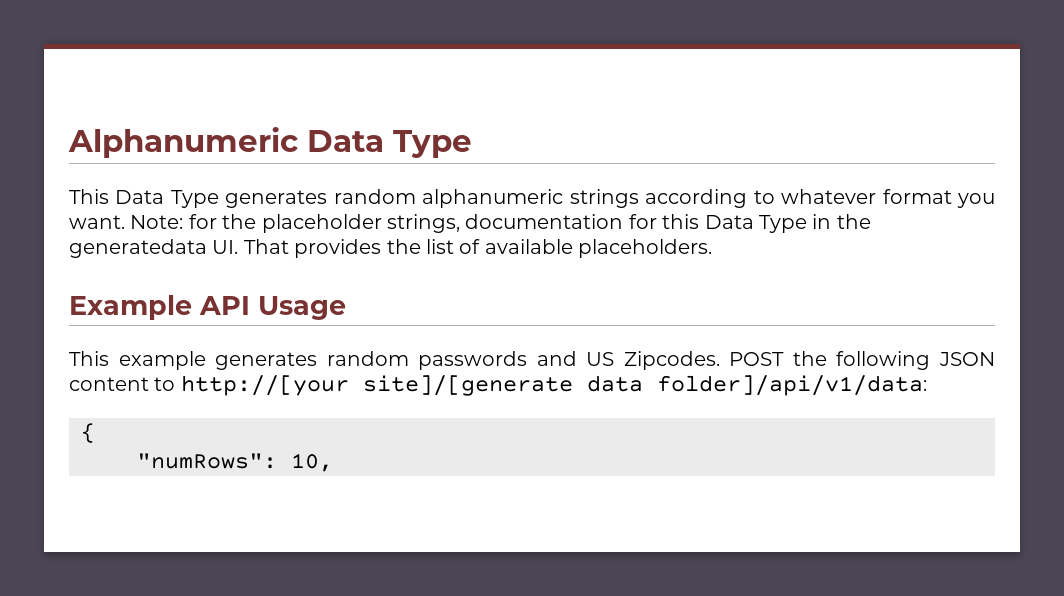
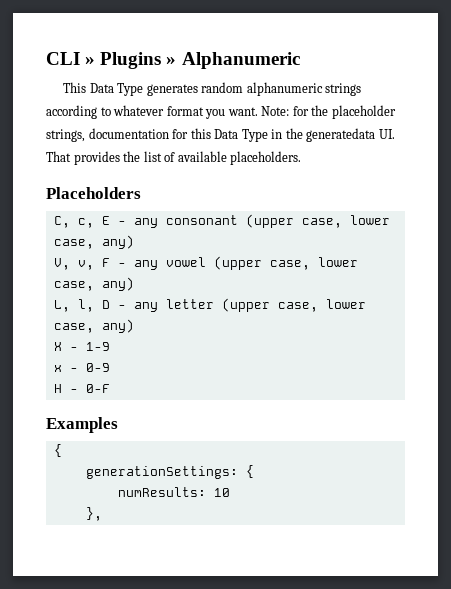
- Alphanumeric Data Type
+ CLI » Plugins » Alphanumeric
- Example API Usage
- This example generates random passwords and US Zipcodes. POST the following JSON content to http://[your site]/[generate data folder]/api/v1/data:
+ Placeholders
+ C, c, E - any consonant (upper case, lower case, any)
+ V, v, F - any vowel (upper case, lower case, any)
+ L, l, D - any letter (upper case, lower case, any)
+ X - 1-9
+ x - 0-9
+ H - 0-F
+ Examples
  {
- "numRows": 10,
+ generationSettings: {
+ numResults: 10
+ },

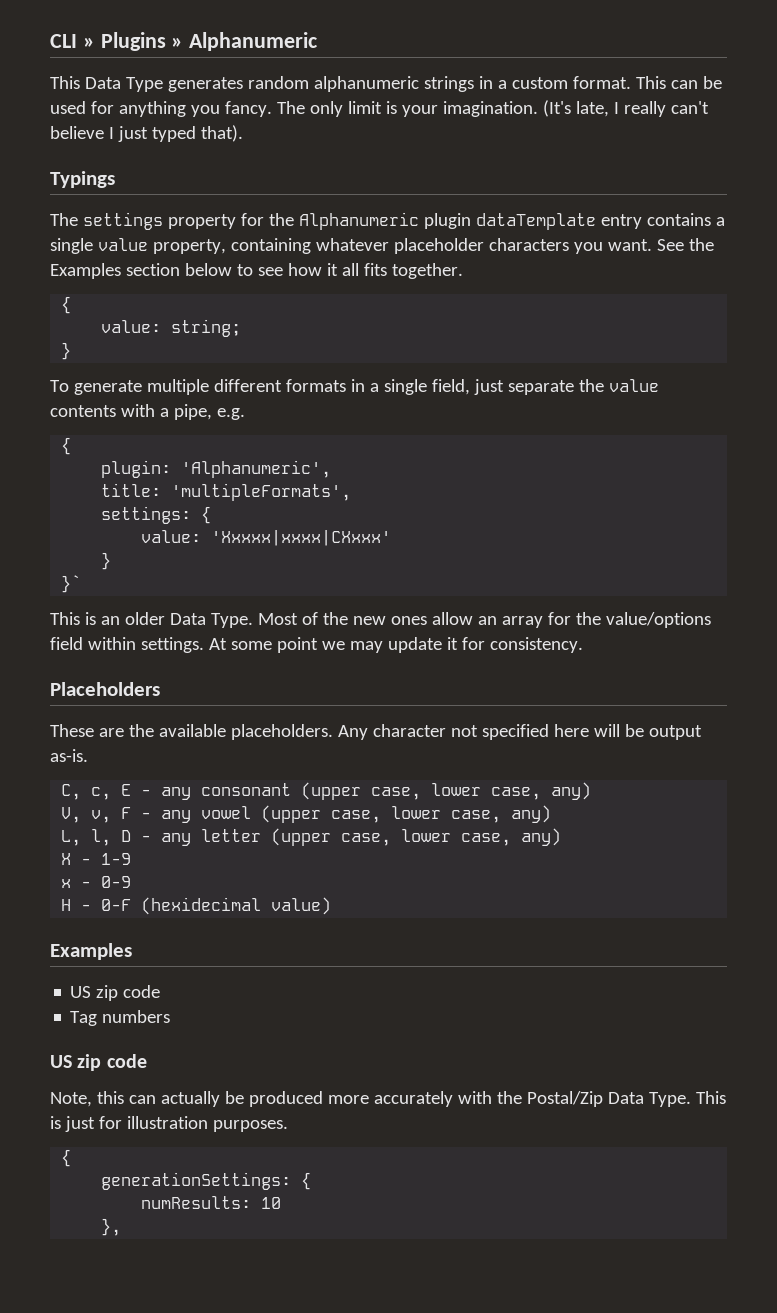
- This Data Type generates random alphanumeric strings according to whatever format you want. Note: for the placeholder strings, documentation for this Data Type in the generatedata UI. That provides the list of available placeholders.
+ This Data Type generates random alphanumeric strings in a custom format. This can be used for anything you fancy. The only limit is your imagination. (It's late, I really can't believe I just typed that).
+ Typings
+ The settings property for the Alphanumeric plugin dataTemplate entry contains a single value property, containing whatever placeholder characters you want. See the Examples section below to see how it all fits together.
+ {
+ value: string;
+ }
+ To generate multiple different formats in a single field, just separate the value contents with a pipe, e.g.
+ {
+ plugin: 'Alphanumeric',
+ title: 'multipleFormats',
+ settings: {
+ value: 'Xxxxx|xxxx|CXxxx'
+ }
+ }`
+ This is an older Data Type. Most of the new ones allow an array for the value/options field within settings. At some point we may update it for consistency.
  Placeholders
+ These are the available placeholders. Any character not specified here will be output as-is.
- H - 0-F
+ H - 0-F (hexidecimal value)
  Examples
+ US zip code
+ Tag numbers
+ US zip code
+ Note, this can actually be produced more accurately with the Postal/Zip Data Type. This is just for illustration purposes.

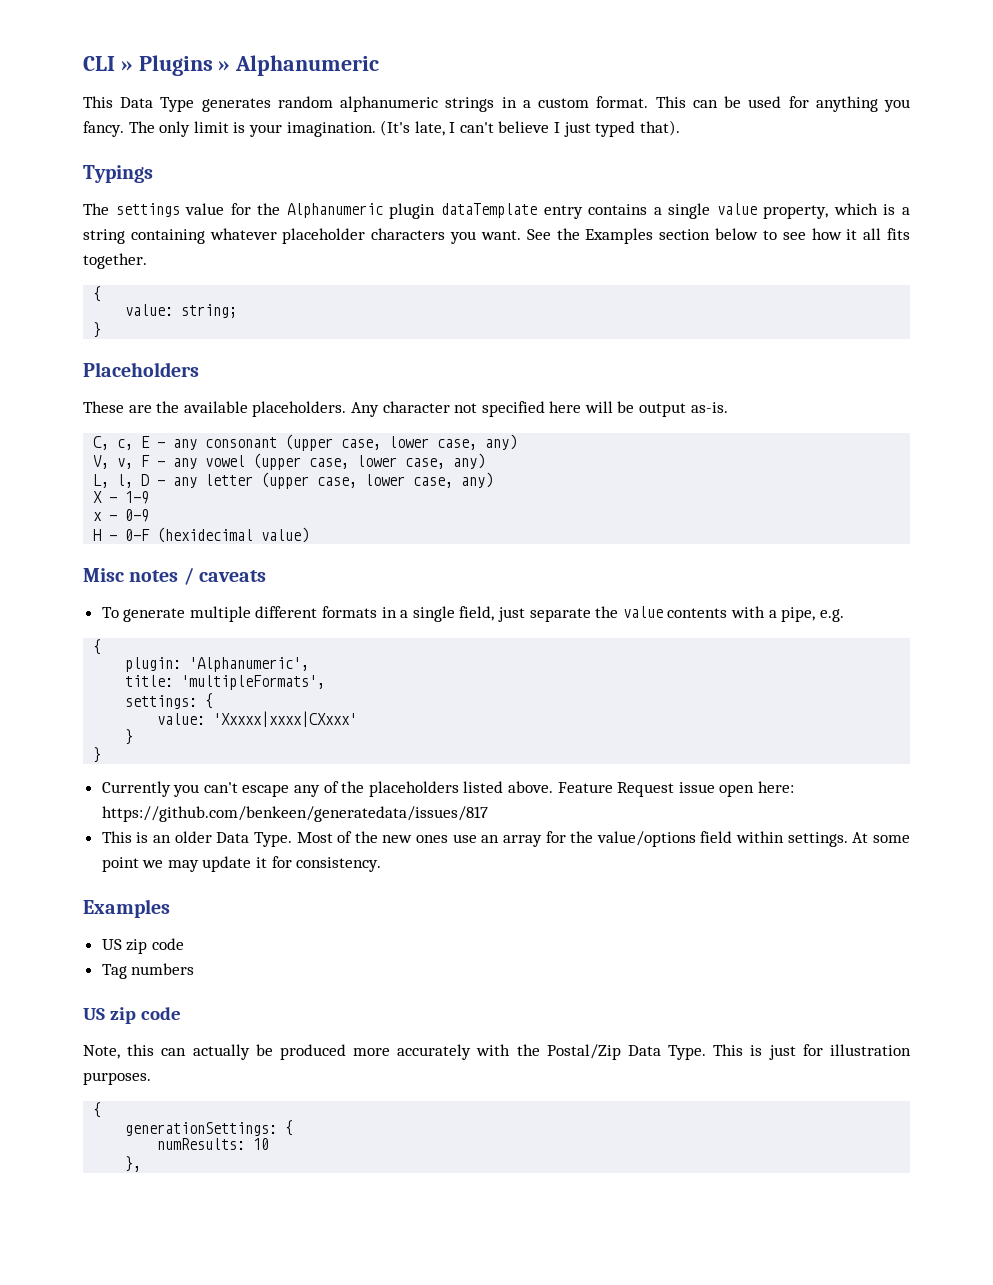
- (It's late, I really can't believe I just typed that).
+ (It's late, I can't believe I just typed that).
- The settings property for the Alphanumeric plugin dataTemplate entry contains a single value property, containing whatever placeholder characters you want.
+ The settings value for the Alphanumeric plugin dataTemplate entry contains a single value property, which is a string containing whatever placeholder characters you want.
- To generate multiple different formats in a single field, just separate the value contents with a pipe, e.g.
- {
- plugin: 'Alphanumeric',
- title: 'multipleFormats',
- settings: {
- value: 'Xxxxx|xxxx|CXxxx'
- }
- }`
- This is an older Data Type. Most of the new ones allow an array for the value/options field within settings. At some point we may update it for consistency.
+ Misc notes / caveats
+ To generate multiple different formats in a single field, just separate the value contents with a pipe, e.g.
+ {
+ plugin: 'Alphanumeric',
+ title: 'multipleFormats',
+ settings: {
+ value: 'Xxxxx|xxxx|CXxxx'
+ }
+ }
+ Currently you can't escape any of the placeholders listed above. Feature Request issue open here: https://github.com/benkeen/generatedata/issues/817
+ This is an older Data Type. Most of the new ones use an array for the value/options field within settings. At some point we may update it for consistency.

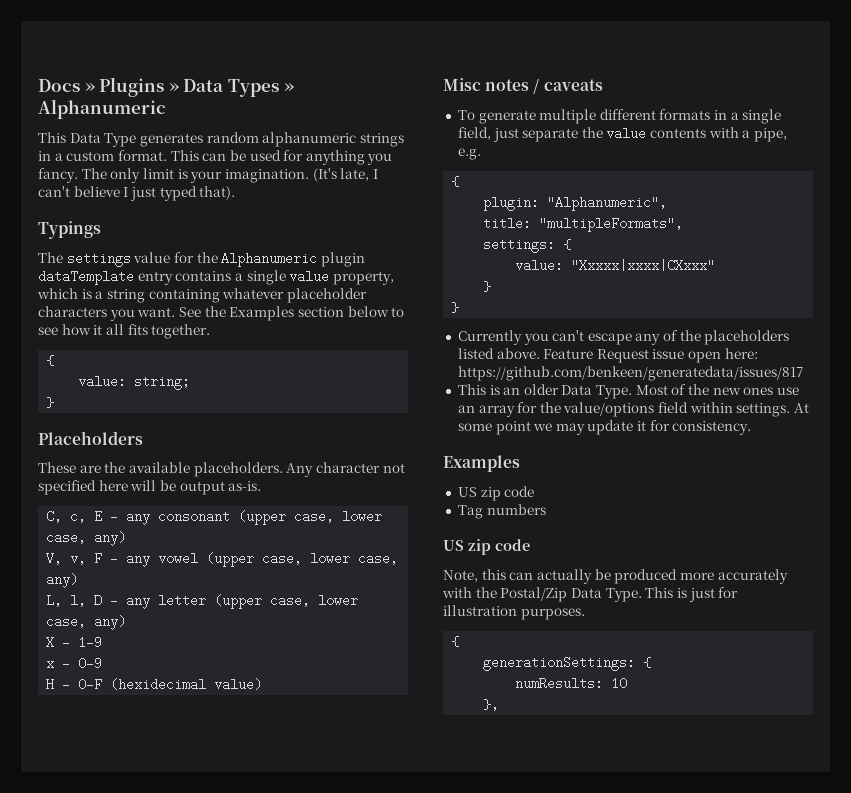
- CLI » Plugins » Alphanumeric
+ Docs » Plugins » Data Types » Alphanumeric
- plugin: 'Alphanumeric',
+ plugin: "Alphanumeric",
- title: 'multipleFormats',
+ title: "multipleFormats",
- value: 'Xxxxx|xxxx|CXxxx'
+ value: "Xxxxx|xxxx|CXxxx"

